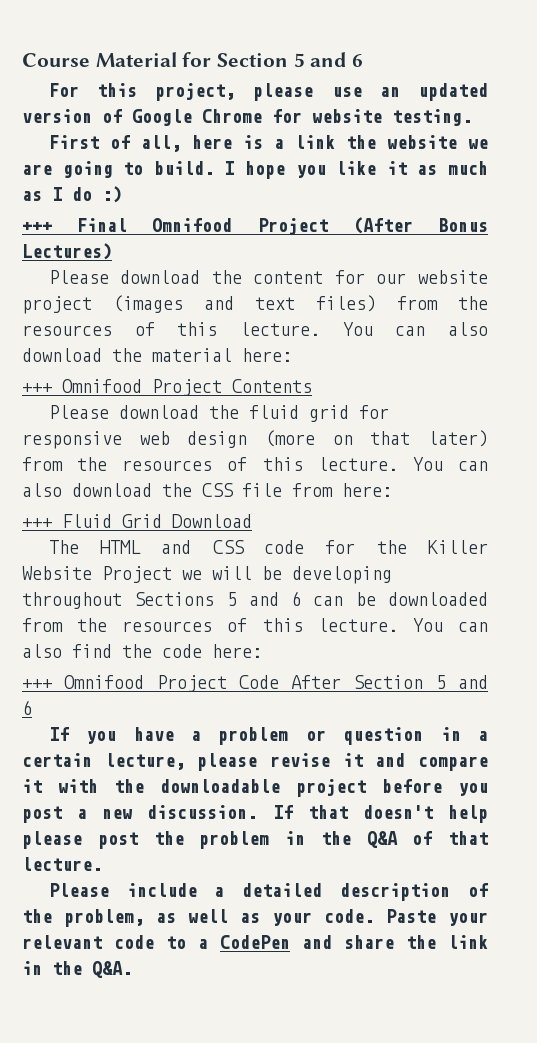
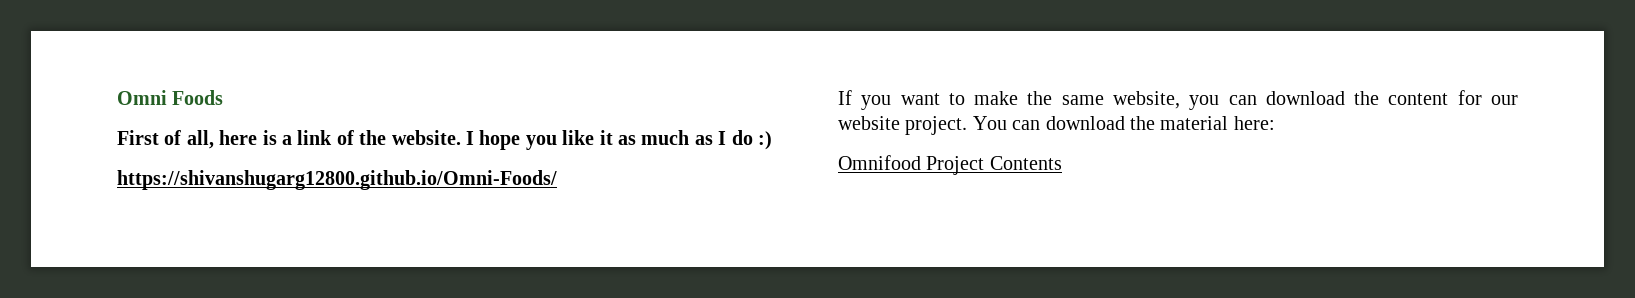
- Course Material for Section 5 and 6
- For this project, please use an updated version of Google Chrome for website testing.
+ Omni Foods
- First of all, here is a link the website we are going to build.
+ First of all, here is a link of the website.
- +++ Final Omnifood Project (After Bonus Lectures)
- Please download the content for our website project (images and text files) from the resources of this lecture. You can also download the material here:
+ https://shivanshugarg12800.github.io/Omni-Foods/
+ If you want to make the same website, you can download the content for our website project. You can download the material here:
- +++ Omnifood Project Contents
+ Omnifood Project Contents
- Please download the fluid grid for responsive web design (more on that later) from the resources of this lecture. You can also download the CSS file from here:
- +++ Fluid Grid Download
- The HTML and CSS code for the Killer Website Project we will be developing throughout Sections 5 and 6 can be downloaded from the resources of this lecture. You can also find the code here:
- +++ Omnifood Project Code After Section 5 and 6
- If you have a problem or question in a certain lecture, please revise it and compare it with the downloadable project before you post a new discussion. If that doesn't help please post the problem in the Q&A of that lecture.
- Please include a detailed description of the problem, as well as your code. Paste your relevant code to a CodePen and share the link in the Q&A.

